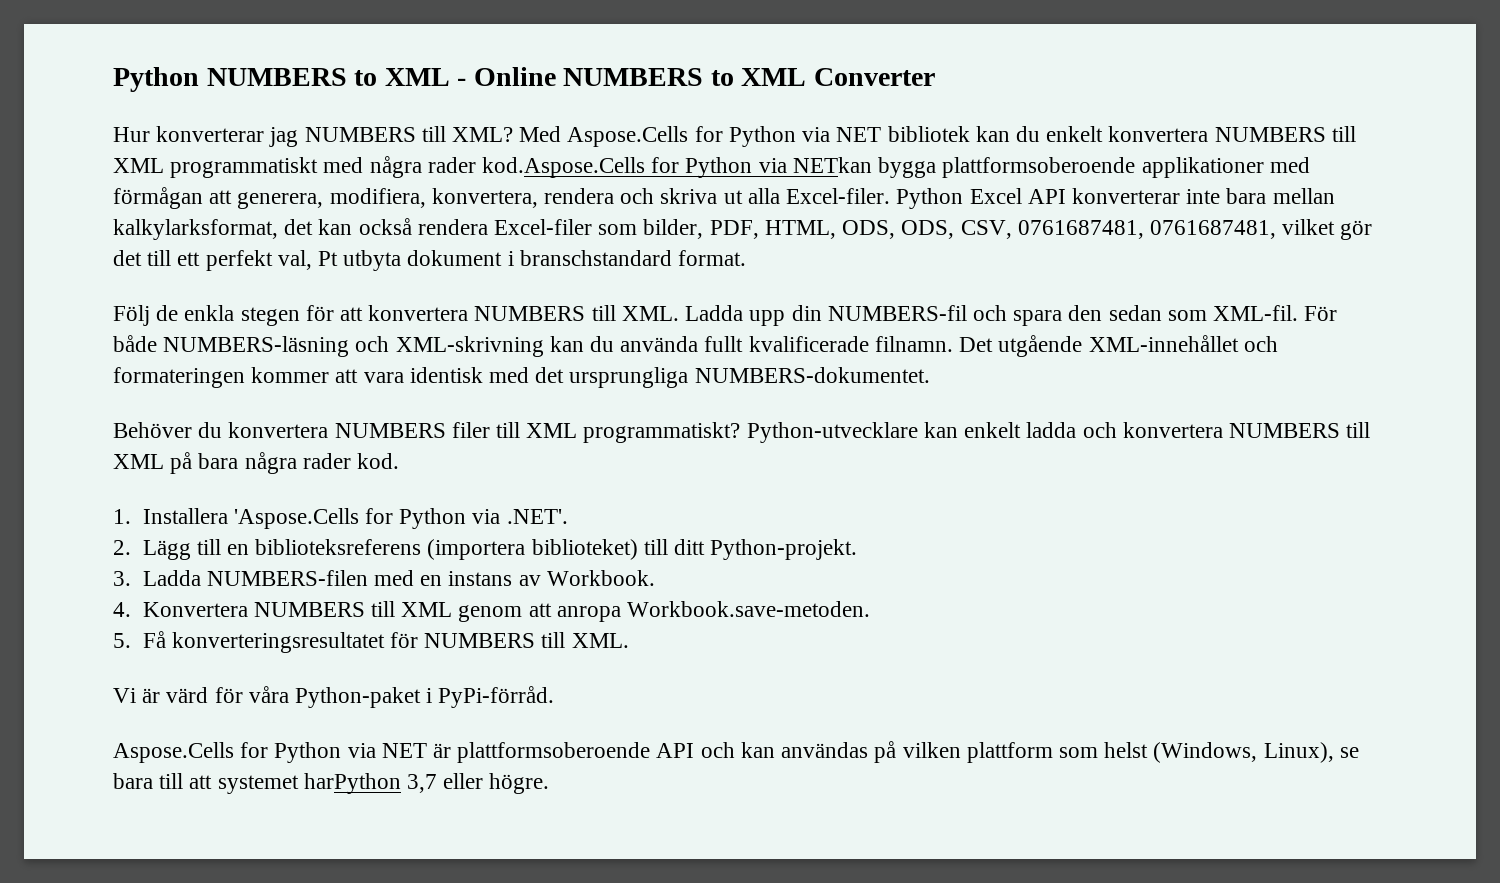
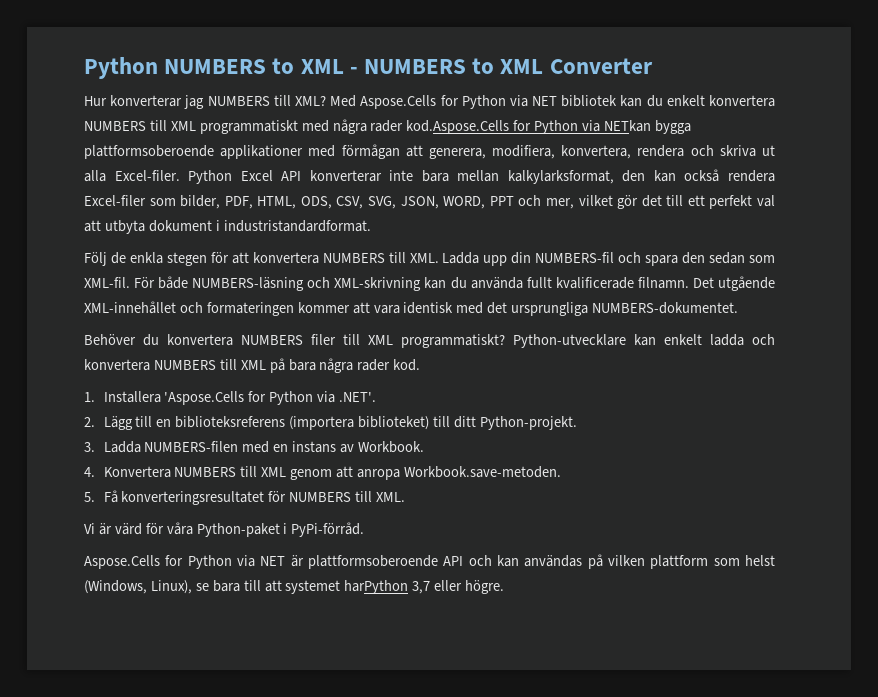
- Python NUMBERS to XML - Online NUMBERS to XML Converter
+ Python NUMBERS to XML - NUMBERS to XML Converter
- Python Excel API konverterar inte bara mellan kalkylarksformat, det kan också rendera Excel-filer som bilder, PDF, HTML, ODS, ODS, CSV, 0761687481, 0761687481, vilket gör det till ett perfekt val, Pt utbyta dokument i branschstandard format.
+ Python Excel API konverterar inte bara mellan kalkylarksformat, den kan också rendera Excel-filer som bilder, PDF, HTML, ODS, CSV, SVG, JSON, WORD, PPT och mer, vilket gör det till ett perfekt val att utbyta dokument i industristandardformat.

